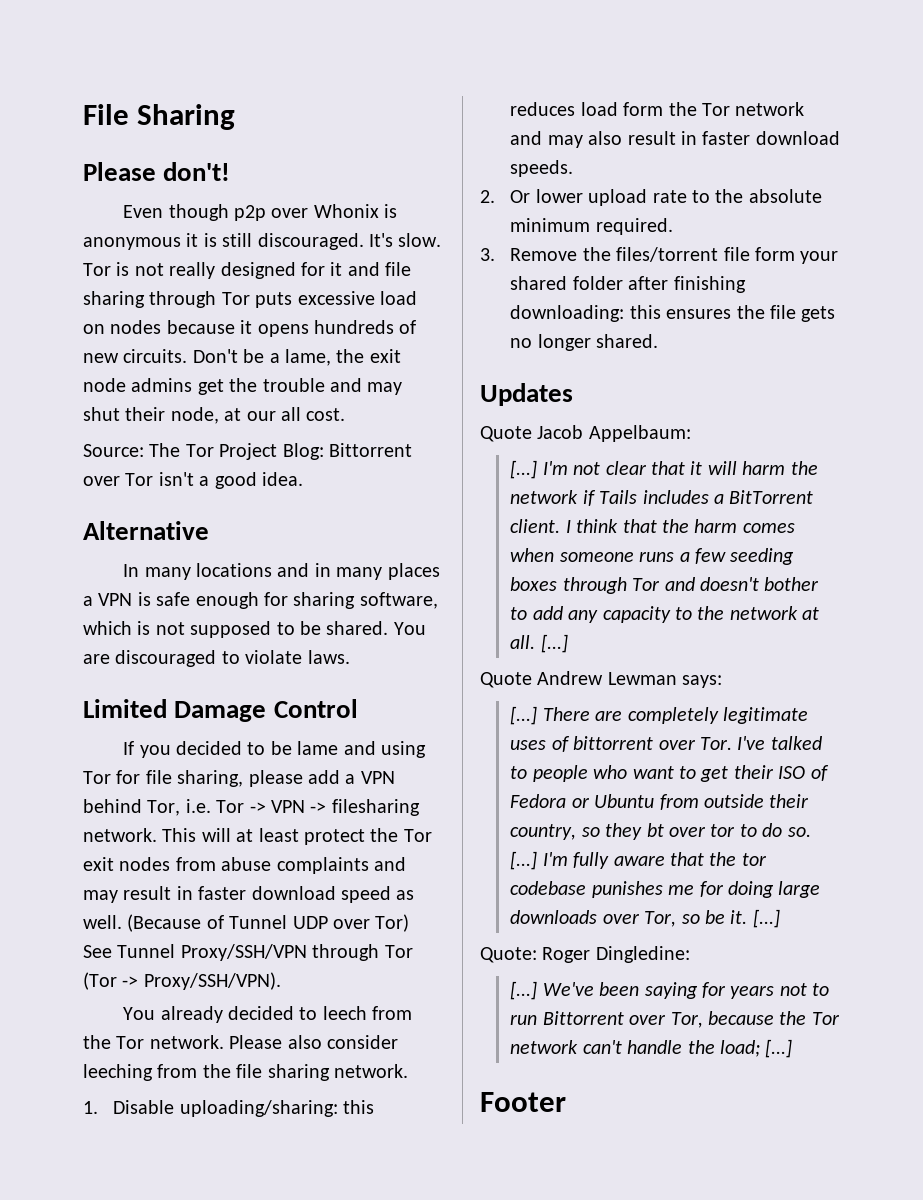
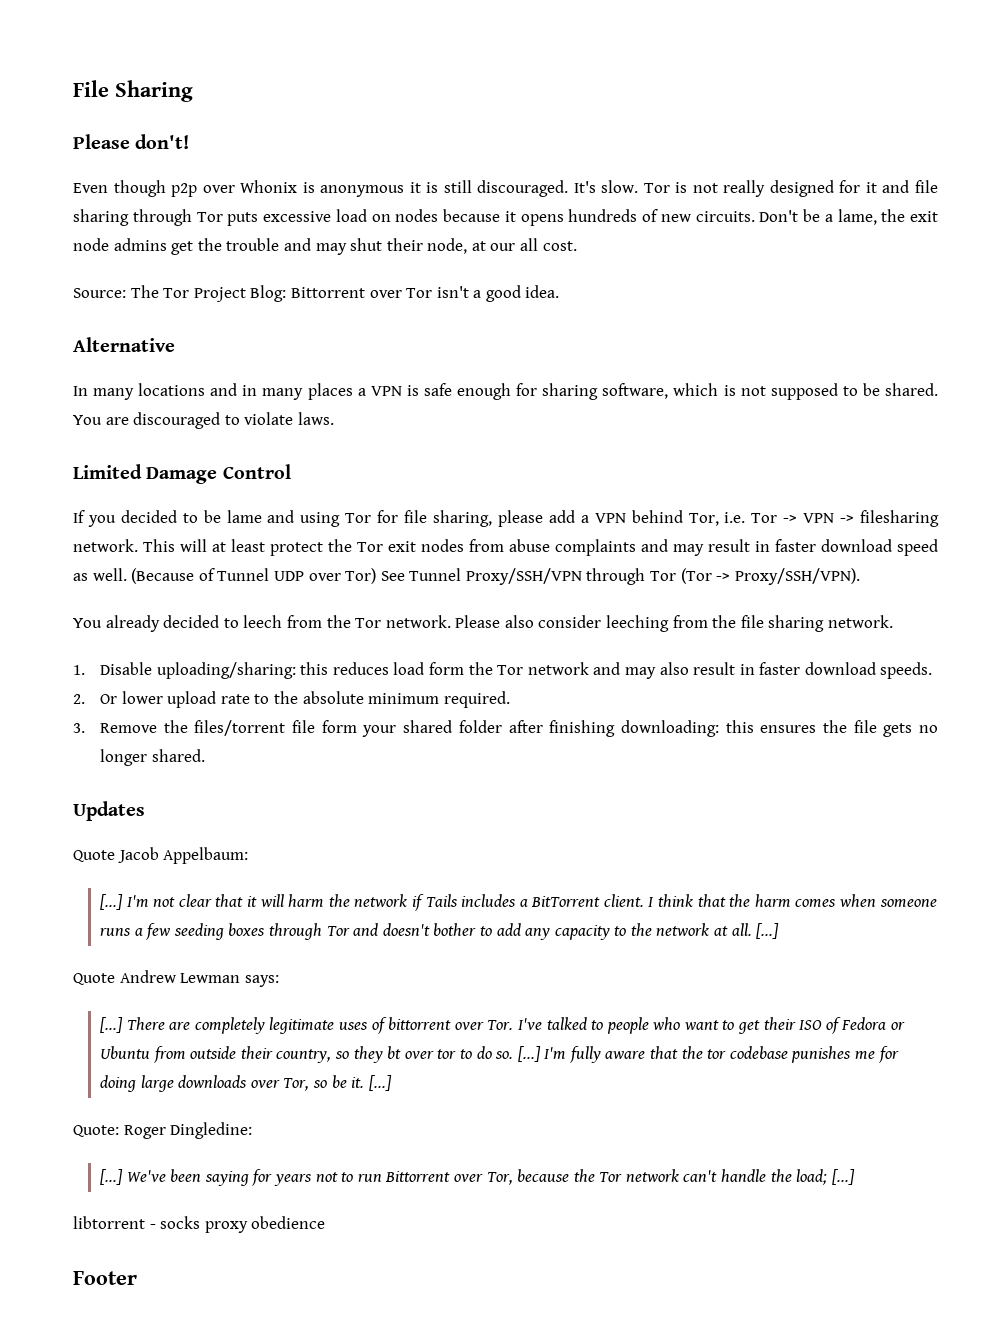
+ libtorrent - socks proxy obedience

